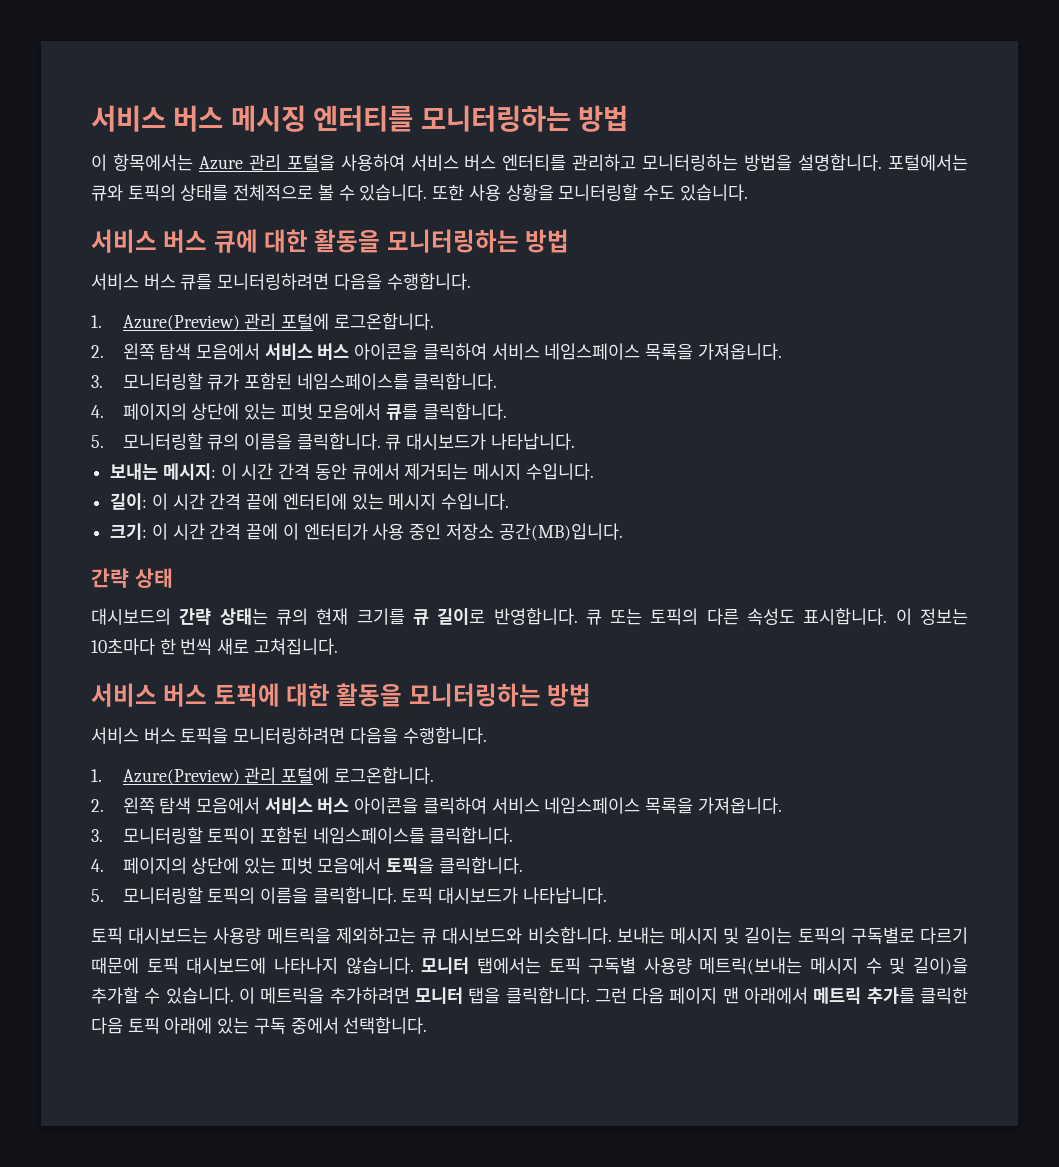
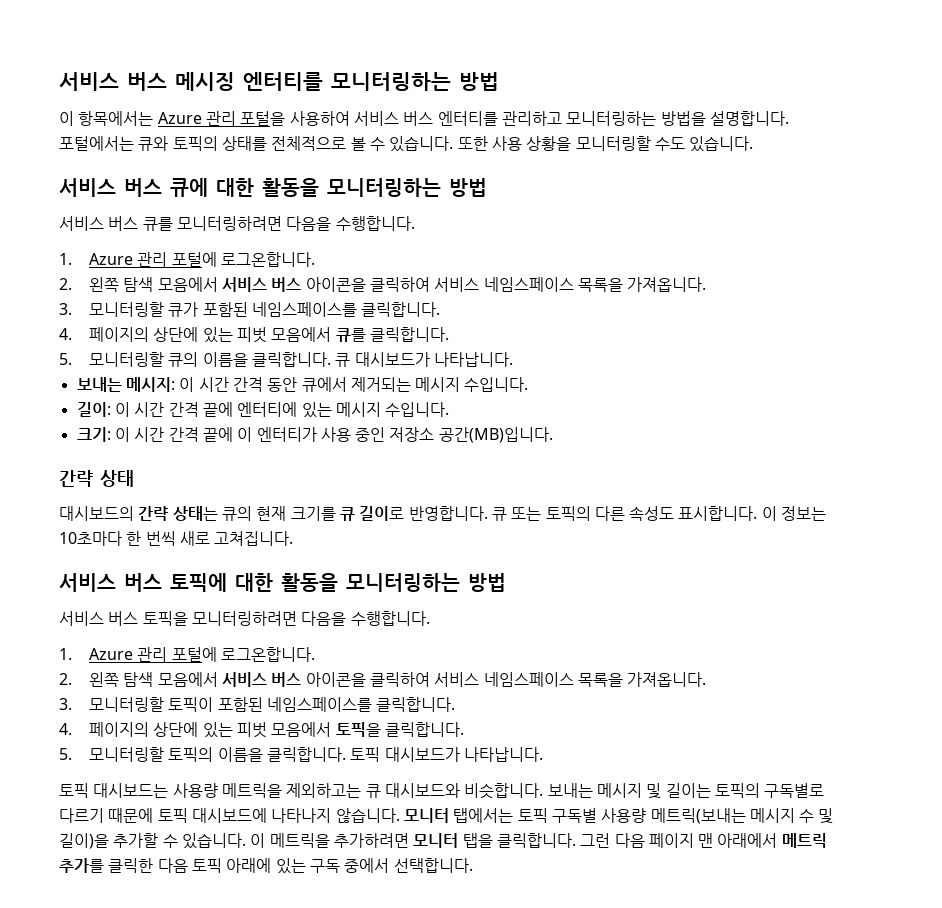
  서비스 버스 큐를 모니터링하려면 다음을 수행합니다.
- 1. Azure(Preview) 관리 포털에 로그온합니다.
+ 1. Azure 관리 포털에 로그온합니다.
  서비스 버스 토픽을 모니터링하려면 다음을 수행합니다.
- 1. Azure(Preview) 관리 포털에 로그온합니다.
+ 1. Azure 관리 포털에 로그온합니다.

